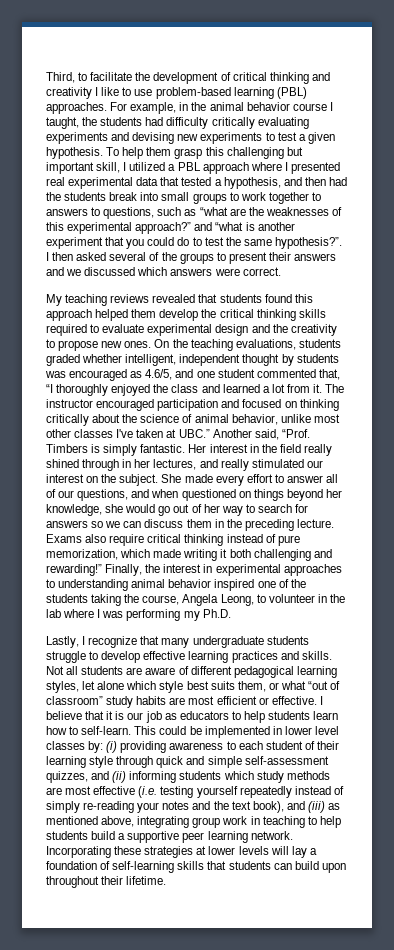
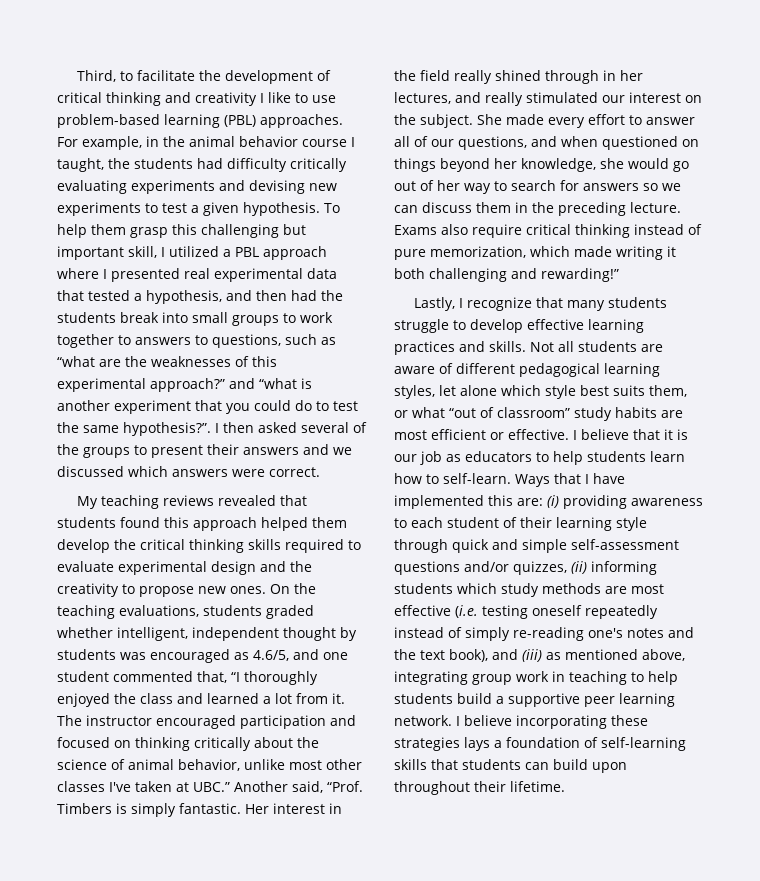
- Finally, the interest in experimental approaches to understanding animal behavior inspired one of the students taking the course, Angela Leong, to volunteer in the lab where I was performing my Ph.D.
- Lastly, I recognize that many undergraduate students struggle to develop effective learning practices and skills.
+ Lastly, I recognize that many students struggle to develop effective learning practices and skills.
- This could be implemented in lower level classes by: (i) providing awareness to each student of their learning style through quick and simple self-assessment quizzes, and (ii) informing students which study methods are most effective (i.e. testing yourself repeatedly instead of simply re-reading your notes and the text book), and (iii) as mentioned above, integrating group work in teaching to help students build a supportive peer learning network.
+ Ways that I have implemented this are: (i) providing awareness to each student of their learning style through quick and simple self-assessment questions and/or quizzes, (ii) informing students which study methods are most effective (i.e. testing oneself repeatedly instead of simply re-reading one's notes and the text book), and (iii) as mentioned above, integrating group work in teaching to help students build a supportive peer learning network.
- Incorporating these strategies at lower levels will lay a foundation of self-learning skills that students can build upon throughout their lifetime.
+ I believe incorporating these strategies lays a foundation of self-learning skills that students can build upon throughout their lifetime.

